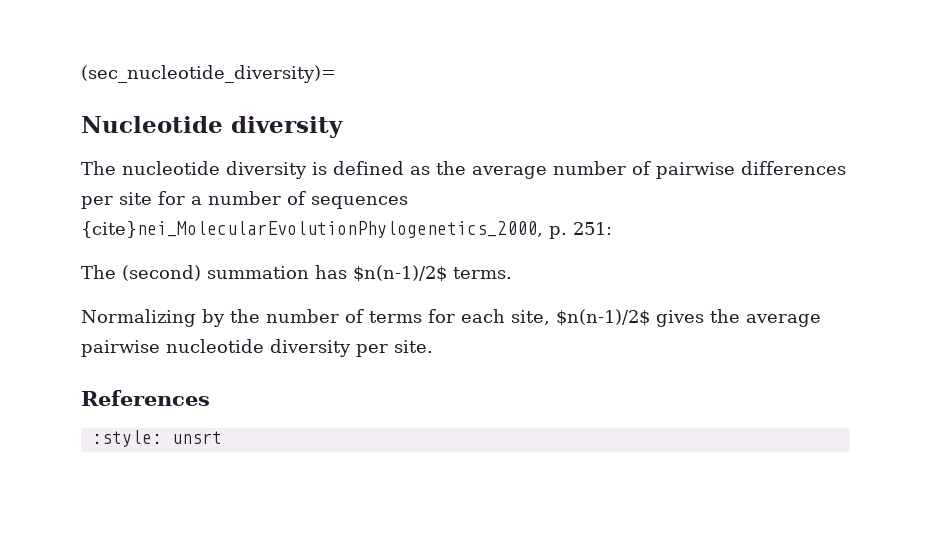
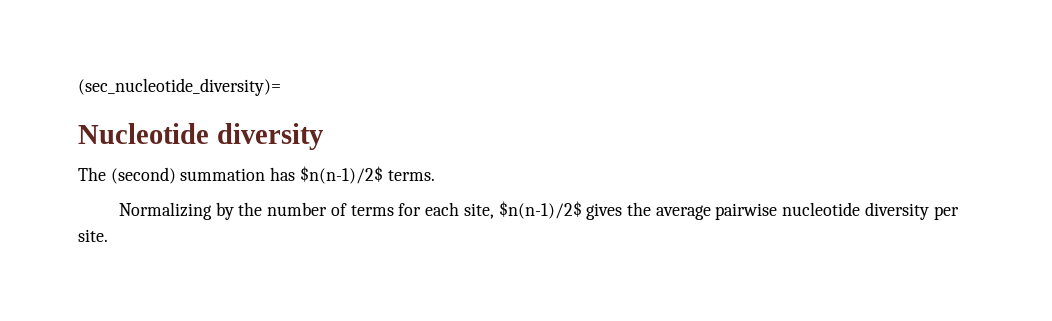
- The nucleotide diversity is defined as the average number of pairwise differences per site for a number of sequences {cite}nei_MolecularEvolutionPhylogenetics_2000, p. 251:
- References
- :style: unsrt

